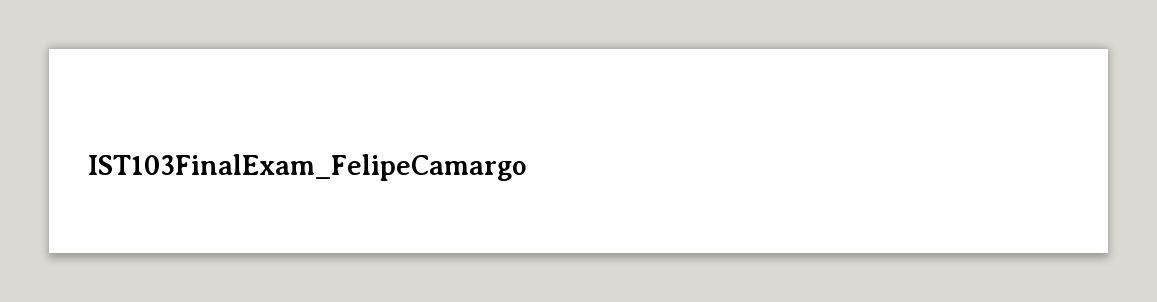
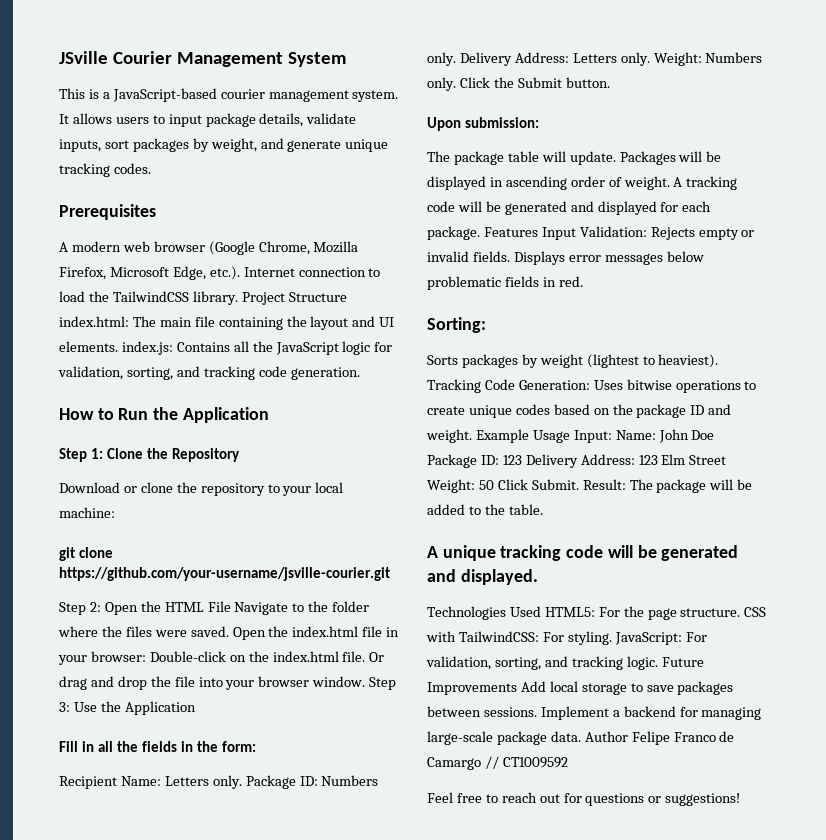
- IST103FinalExam_FelipeCamargo
+ JSville Courier Management System
+ This is a JavaScript-based courier management system. It allows users to input package details, validate inputs, sort packages by weight, and generate unique tracking codes.
+ Prerequisites
+ A modern web browser (Google Chrome, Mozilla Firefox, Microsoft Edge, etc.). Internet connection to load the TailwindCSS library. Project Structure index.html: The main file containing the layout and UI elements. index.js: Contains all the JavaScript logic for validation, sorting, and tracking code generation.
+ How to Run the Application
+ Step 1: Clone the Repository
+ Download or clone the repository to your local machine:
+ git clone https://github.com/your-username/jsville-courier.git
+ Step 2: Open the HTML File Navigate to the folder where the files were saved. Open the index.html file in your browser: Double-click on the index.html file. Or drag and drop the file into your browser window. Step 3: Use the Application
+ Fill in all the fields in the form:
+ Recipient Name: Letters only. Package ID: Numbers only. Delivery Address: Letters only. Weight: Numbers only. Click the Submit button.
+ Upon submission:
+ The package table will update. Packages will be displayed in ascending order of weight. A tracking code will be generated and displayed for each package. Features Input Validation: Rejects empty or invalid fields. Displays error messages below problematic fields in red.
+ Sorting:
+ Sorts packages by weight (lightest to heaviest). Tracking Code Generation: Uses bitwise operations to create unique codes based on the package ID and weight. Example Usage Input: Name: John Doe Package ID: 123 Delivery Address: 123 Elm Street Weight: 50 Click Submit. Result: The package will be added to the table.
+ A unique tracking code will be generated and displayed.
+ Technologies Used HTML5: For the page structure. CSS with TailwindCSS: For styling. JavaScript: For validation, sorting, and tracking logic. Future Improvements Add local storage to save packages between sessions. Implement a backend for managing large-scale package data. Author Felipe Franco de Camargo // CT1009592
+ Feel free to reach out for questions or suggestions!

